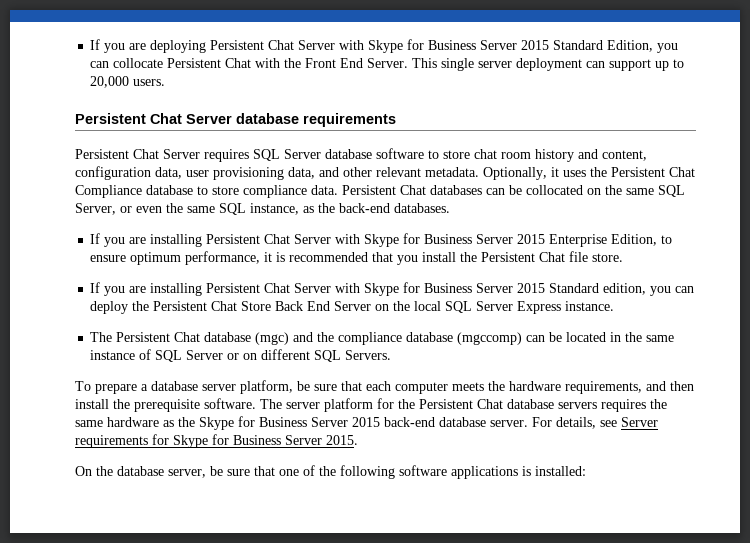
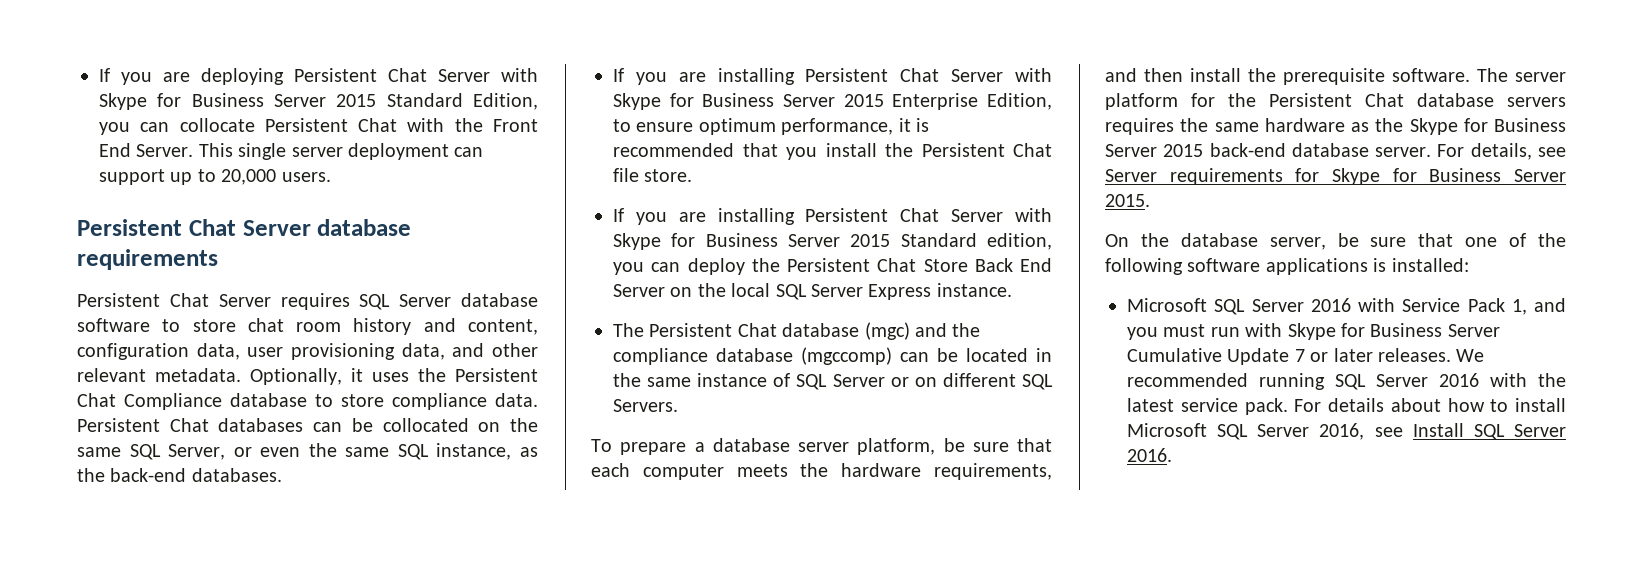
+ Microsoft SQL Server 2016 with Service Pack 1, and you must run with Skype for Business Server Cumulative Update 7 or later releases. We recommended running SQL Server 2016 with the latest service pack. For details about how to install Microsoft SQL Server 2016, see Install SQL Server 2016.

